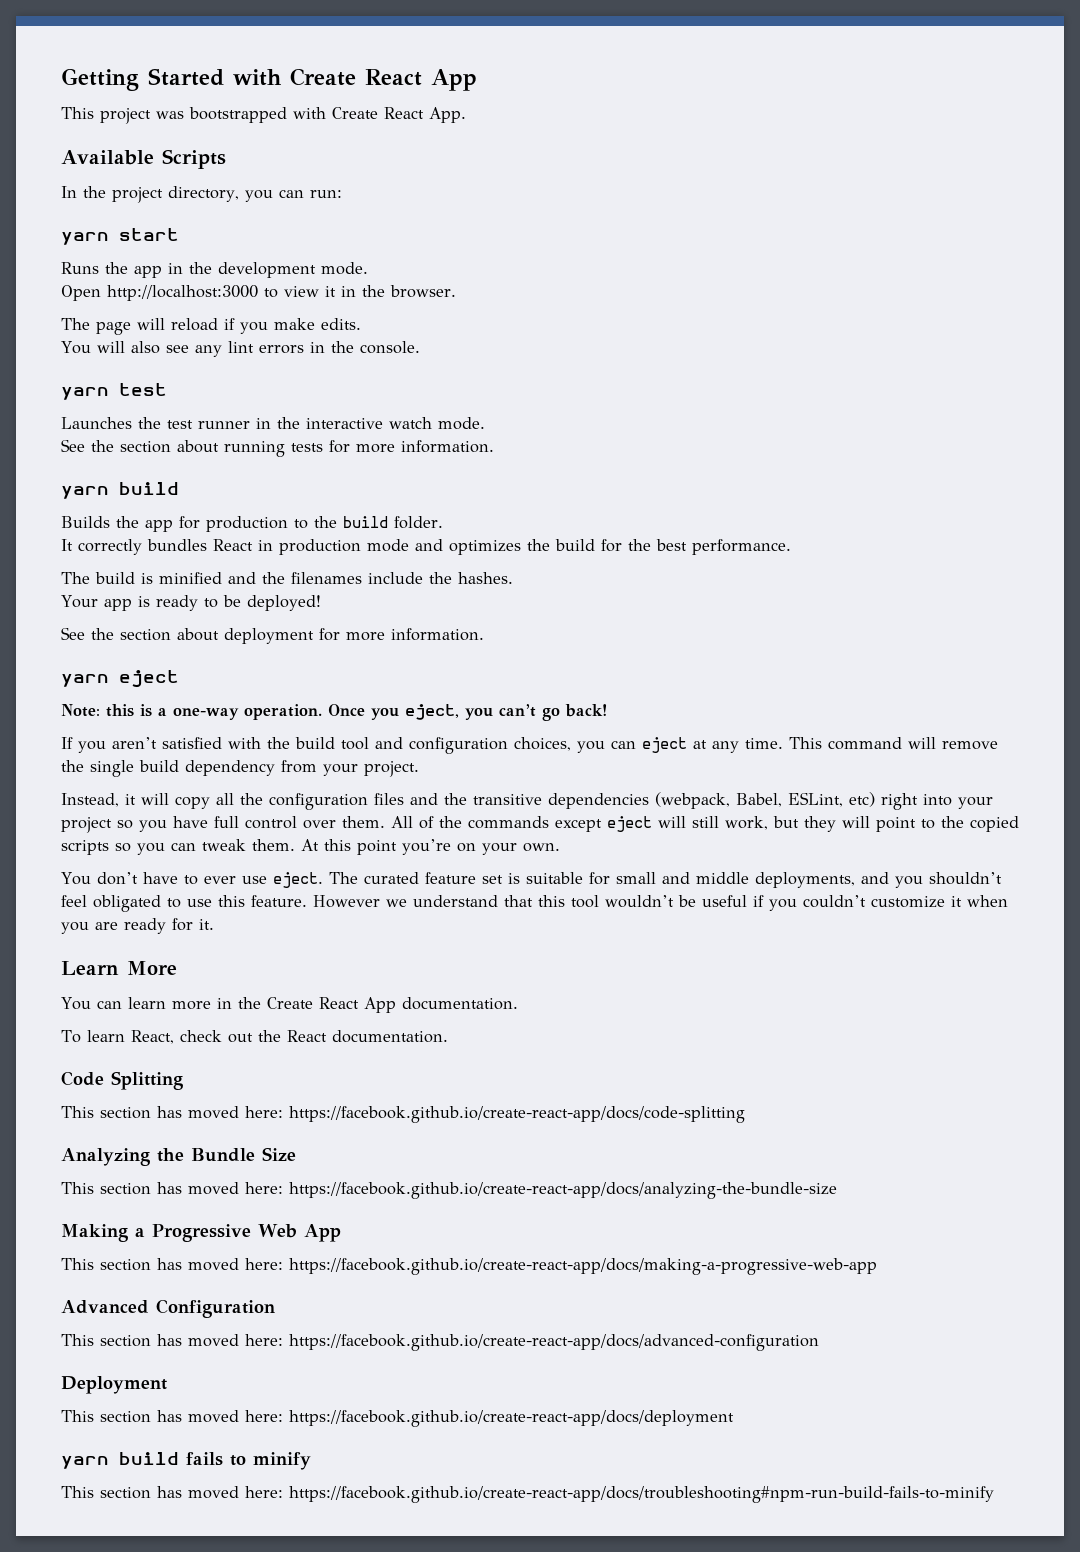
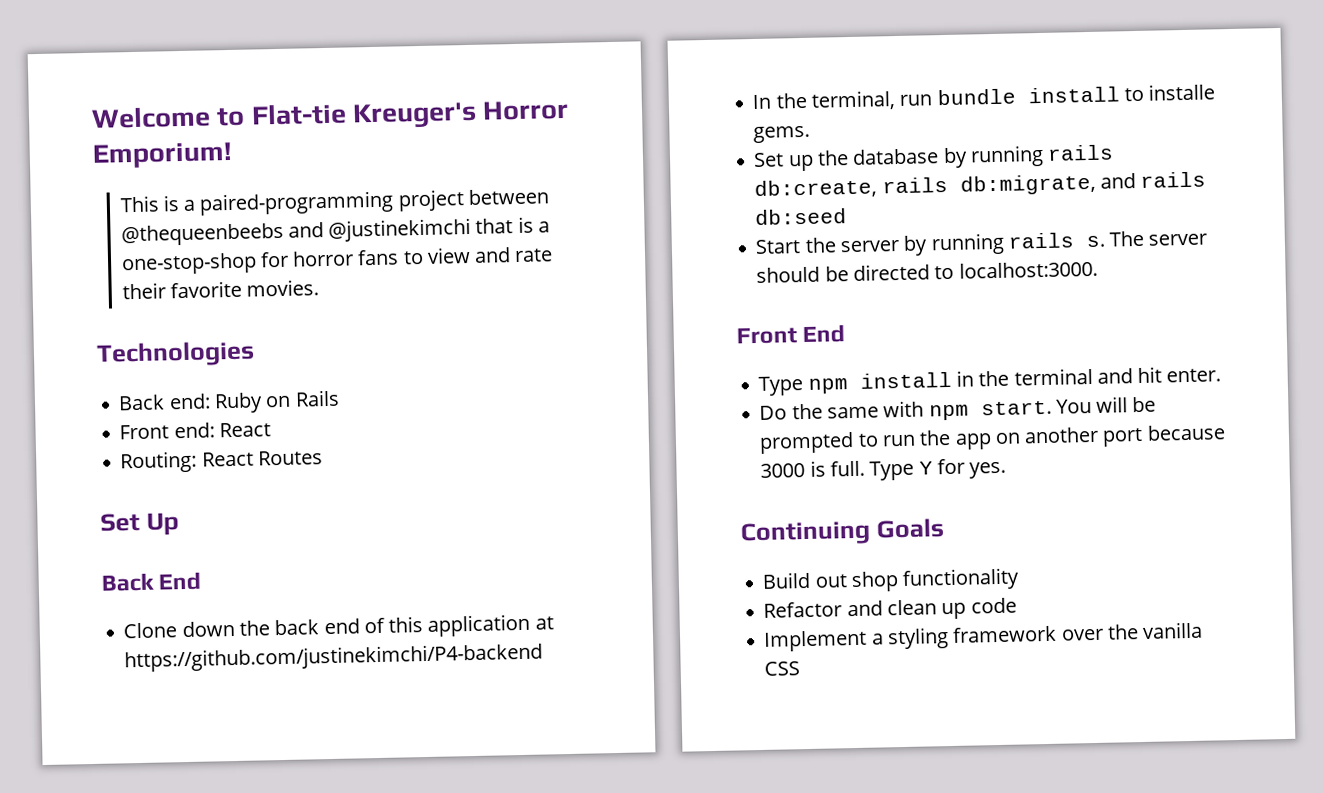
- Getting Started with Create React App
- This project was bootstrapped with Create React App.
- Available Scripts
- In the project directory, you can run:
- yarn start
- Runs the app in the development mode.
- Open http://localhost:3000 to view it in the browser.
- The page will reload if you make edits.
- You will also see any lint errors in the console.
- yarn test
- Launches the test runner in the interactive watch mode.
- See the section about running tests for more information.
- yarn build
- Builds the app for production to the build folder.
- It correctly bundles React in production mode and optimizes the build for the best performance.
- The build is minified and the filenames include the hashes.
- Your app is ready to be deployed!
- See the section about deployment for more information.
- yarn eject
- Note: this is a one-way operation. Once you eject, you can’t go back!
- If you aren’t satisfied with the build tool and configuration choices, you can eject at any time. This command will remove the single build dependency from your project.
- Instead, it will copy all the configuration files and the transitive dependencies (webpack, Babel, ESLint, etc) right into your project so you have full control over them. All of the commands except eject will still work, but they will point to the copied scripts so you can tweak them. At this point you’re on your own.
- You don’t have to ever use eject. The curated feature set is suitable for small and middle deployments, and you shouldn’t feel obligated to use this feature. However we understand that this tool wouldn’t be useful if you couldn’t customize it when you are ready for it.
- Learn More
- You can learn more in the Create React App documentation.
- To learn React, check out the React documentation.
- Code Splitting
- This section has moved here: https://facebook.github.io/create-react-app/docs/code-splitting
- Analyzing the Bundle Size
- This section has moved here: https://facebook.github.io/create-react-app/docs/analyzing-the-bundle-size
- Making a Progressive Web App
- This section has moved here: https://facebook.github.io/create-react-app/docs/making-a-progressive-web-app
- Advanced Configuration
- This section has moved here: https://facebook.github.io/create-react-app/docs/advanced-configuration
- Deployment
- This section has moved here: https://facebook.github.io/create-react-app/docs/deployment
- yarn build fails to minify
- This section has moved here: https://facebook.github.io/create-react-app/docs/troubleshooting#npm-run-build-fails-to-minify
+ Welcome to Flat-tie Kreuger's Horror Emporium!
+ This is a paired-programming project between @thequeenbeebs and @justinekimchi that is a one-stop-shop for horror fans to view and rate their favorite movies.
+ Technologies
+ Back end: Ruby on Rails
+ Front end: React
+ Routing: React Routes
+ Set Up
+ Back End
+ Clone down the back end of this application at https://github.com/justinekimchi/P4-backend
+ In the terminal, run bundle install to installe gems.
+ Set up the database by running rails db:create, rails db:migrate, and rails db:seed
+ Start the server by running rails s. The server should be directed to localhost:3000.
+ Front End
+ Type npm install in the terminal and hit enter.
+ Do the same with npm start. You will be prompted to run the app on another port because 3000 is full. Type Y for yes.
+ Continuing Goals
+ Build out shop functionality
+ Refactor and clean up code
+ Implement a styling framework over the vanilla CSS

